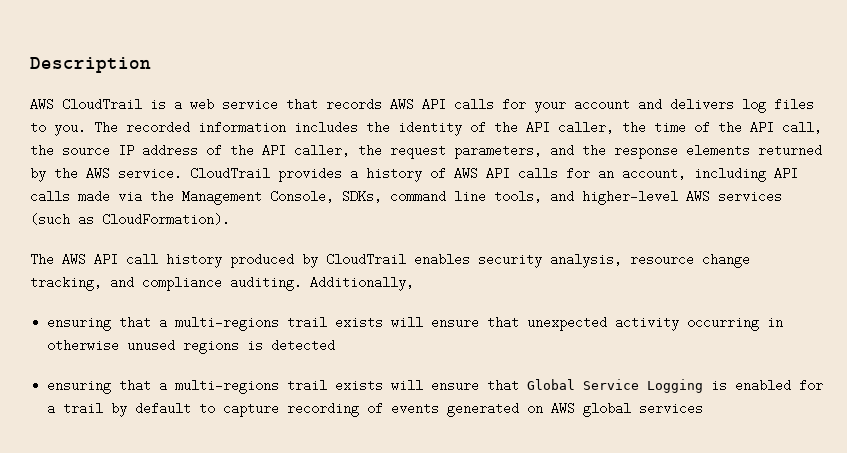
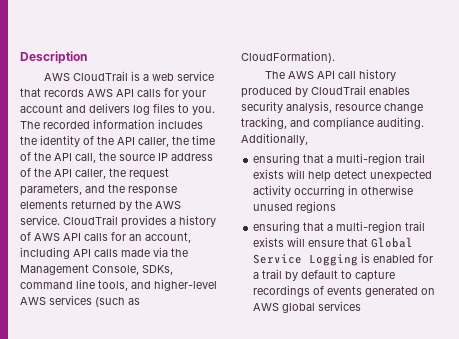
- ensuring that a multi-regions trail exists will ensure that unexpected activity occurring in otherwise unused regions is detected
- ensuring that a multi-regions trail exists will ensure that Global Service Logging is enabled for a trail by default to capture recording of events generated on AWS global services
+ ensuring that a multi-region trail exists will help detect unexpected activity occurring in otherwise unused regions
+ ensuring that a multi-region trail exists will ensure that Global Service Logging is enabled for a trail by default to capture recordings of events generated on AWS global services

